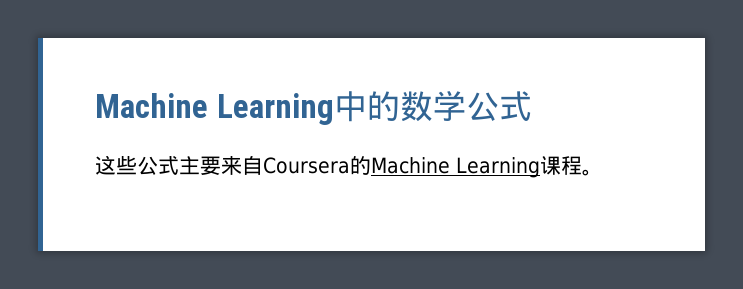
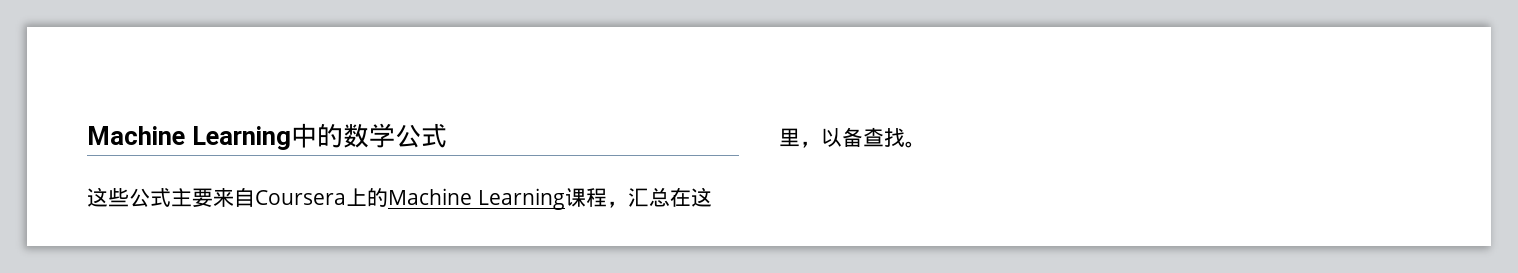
- 这些公式主要来自Coursera的Machine Learning课程。
+ 这些公式主要来自Coursera上的Machine Learning课程，汇总在这里，以备查找。

